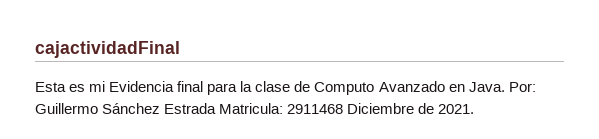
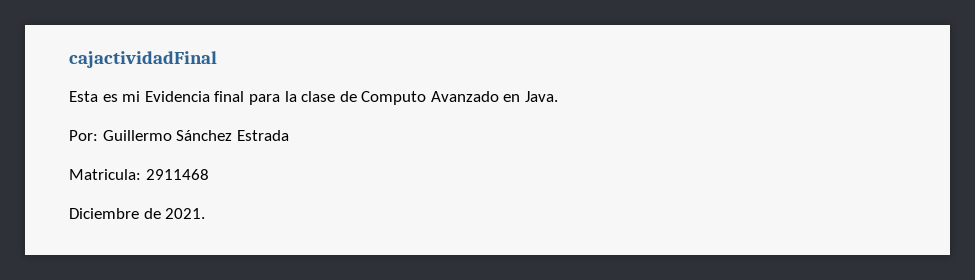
- Esta es mi Evidencia final para la clase de Computo Avanzado en Java. Por: Guillermo Sánchez Estrada Matricula: 2911468 Diciembre de 2021.
+ Esta es mi Evidencia final para la clase de Computo Avanzado en Java.
+ Por: Guillermo Sánchez Estrada
+ Matricula: 2911468
+ Diciembre de 2021.

